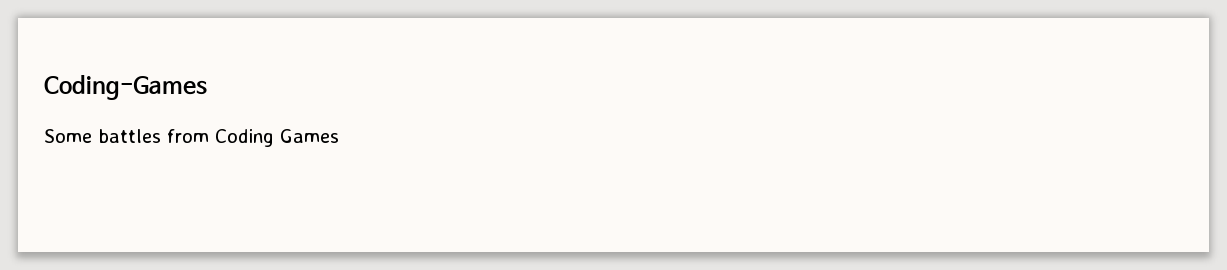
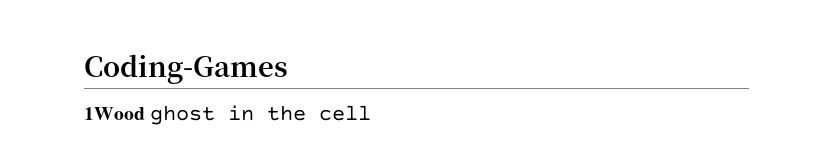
- Some battles from Coding Games
+ 1Wood ghost in the cell

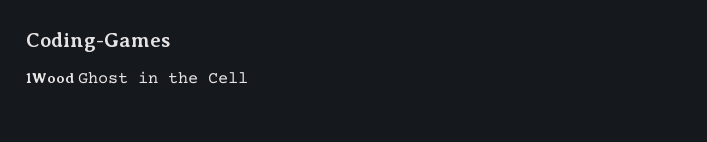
- 1Wood ghost in the cell
+ 1Wood Ghost in the Cell

